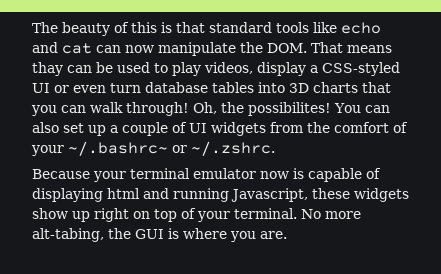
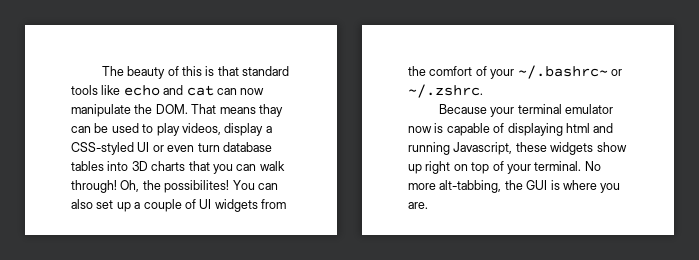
- No more alt-tabing, the GUI is where you are.
+ No more alt-tabbing, the GUI is where you are.

